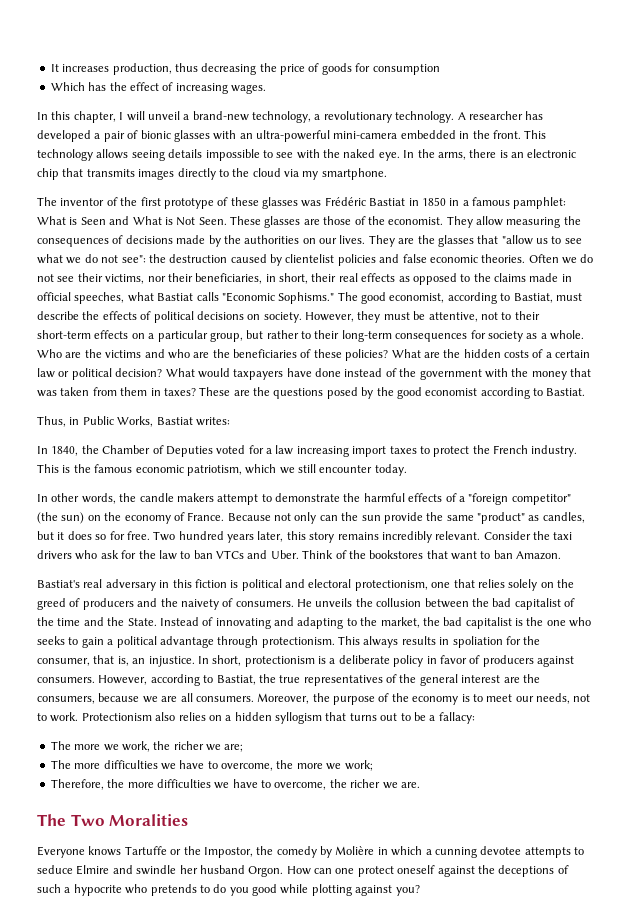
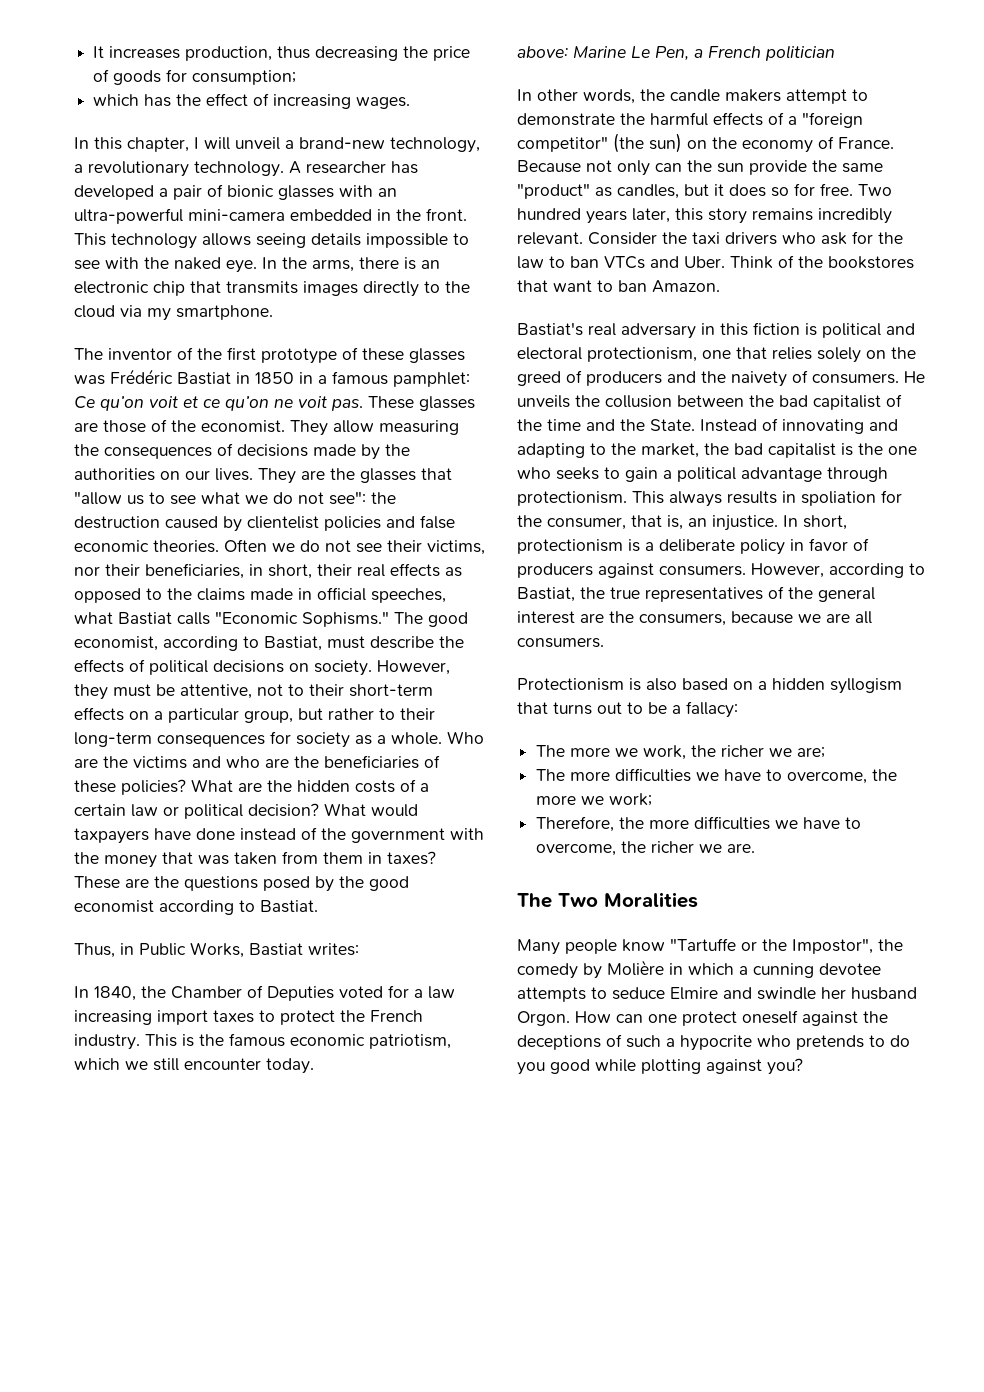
- It increases production, thus decreasing the price of goods for consumption
- Which has the effect of increasing wages.
+ It increases production, thus decreasing the price of goods for consumption;
+ which has the effect of increasing wages.
- The inventor of the first prototype of these glasses was Frédéric Bastiat in 1850 in a famous pamphlet: What is Seen and What is Not Seen.
+ The inventor of the first prototype of these glasses was Frédéric Bastiat in 1850 in a famous pamphlet: Ce qu’on voit et ce qu’on ne voit pas.
+ above: Marine Le Pen, a French politician
- However, according to Bastiat, the true representatives of the general interest are the consumers, because we are all consumers. Moreover, the purpose of the economy is to meet our needs, not to work. Protectionism also relies on a hidden syllogism that turns out to be a fallacy:
+ However, according to Bastiat, the true representatives of the general interest are the consumers, because we are all consumers.
+ Protectionism is also based on a hidden syllogism that turns out to be a fallacy:
- Everyone knows Tartuffe or the Impostor, the comedy by Molière in which a cunning devotee attempts to seduce Elmire and swindle her husband Orgon.
+ Many people know "Tartuffe or the Impostor", the comedy by Molière in which a cunning devotee attempts to seduce Elmire and swindle her husband Orgon.

